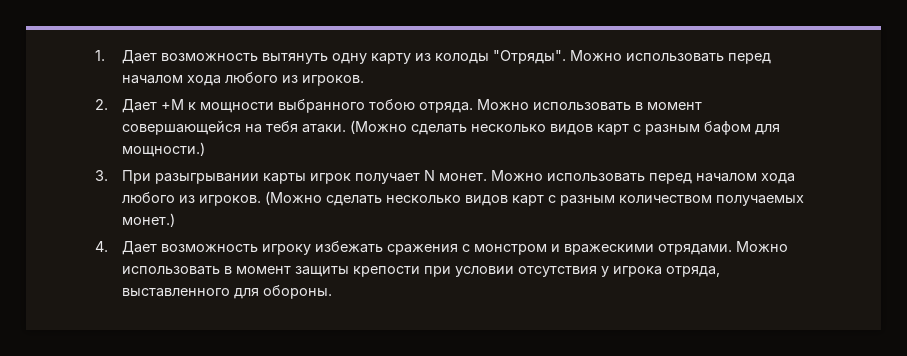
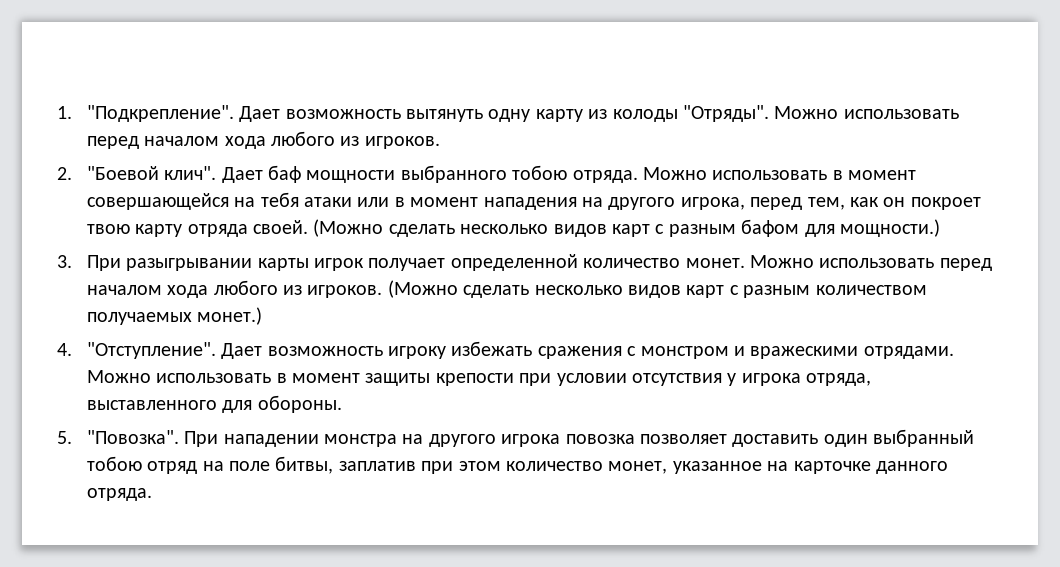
- 1. Дает возможность вытянуть одну карту из колоды "Отряды".
+ 1. "Подкрепление". Дает возможность вытянуть одну карту из колоды "Отряды".
- 2. Дает +M к мощности выбранного тобою отряда.
+ 2. "Боевой клич". Дает баф мощности выбранного тобою отряда.
- Можно использовать в момент совершающейся на тебя атаки.
+ Можно использовать в момент совершающейся на тебя атаки или в момент нападения на другого игрока, перед тем, как он покроет твою карту отряда своей.
- 3. При разыгрывании карты игрок получает N монет.
+ 3. При разыгрывании карты игрок получает определенной количество монет.
- 4. Дает возможность игроку избежать сражения с монстром и вражескими отрядами.
+ 4. "Отступление". Дает возможность игроку избежать сражения с монстром и вражескими отрядами.
+ 5. "Повозка". При нападении монстра на другого игрока повозка позволяет доставить один выбранный тобою отряд на поле битвы, заплатив при этом количество монет, указанное на карточке данного отряда.

